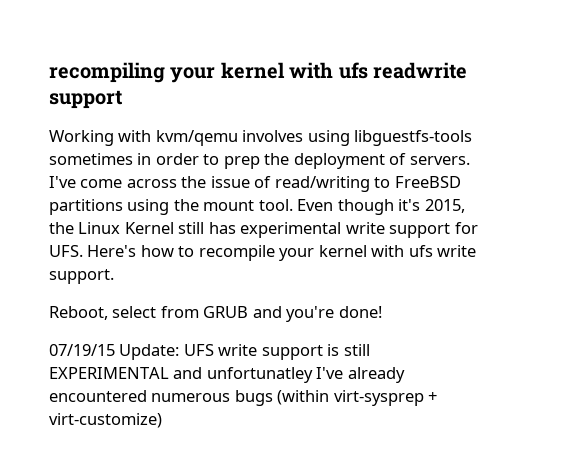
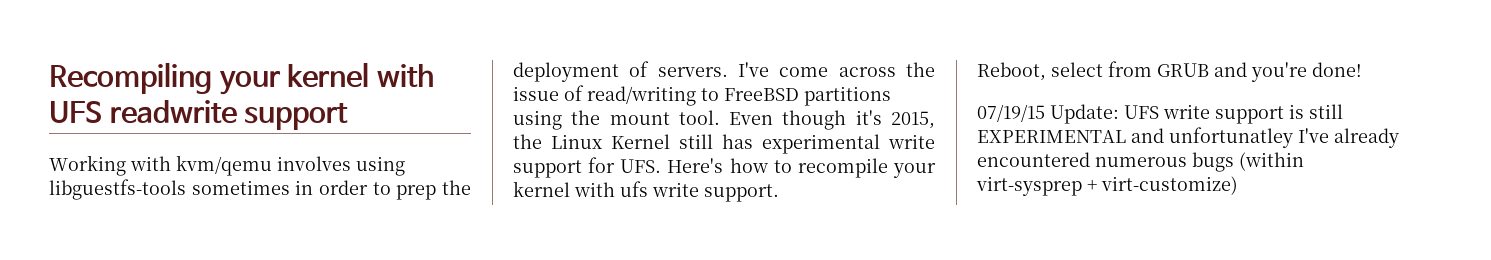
- recompiling your kernel with ufs readwrite support
+ Recompiling your kernel with UFS readwrite support

